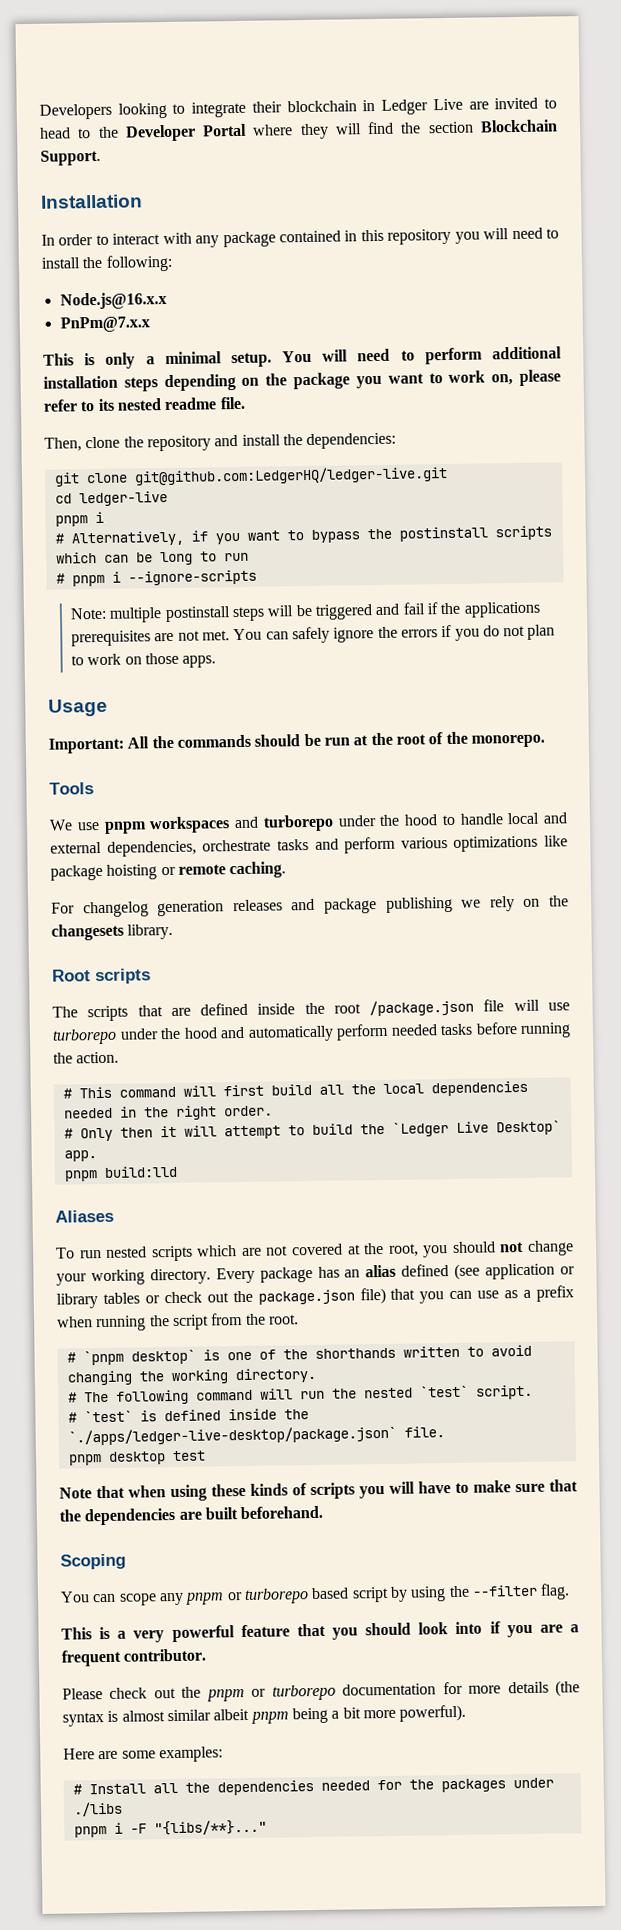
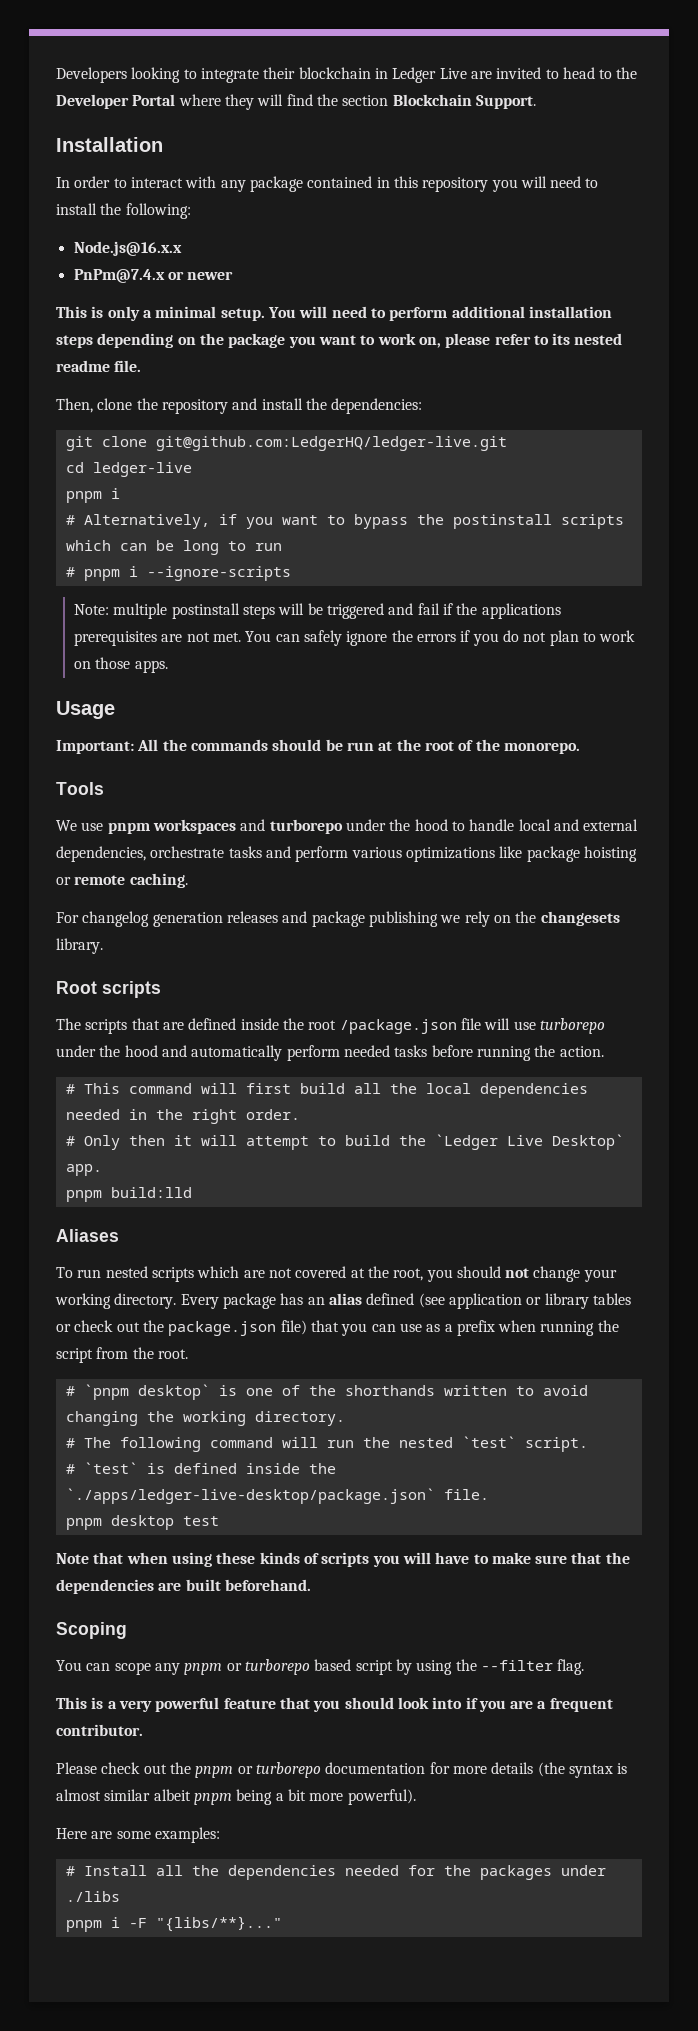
- PnPm@7.x.x
+ PnPm@7.4.x or newer

